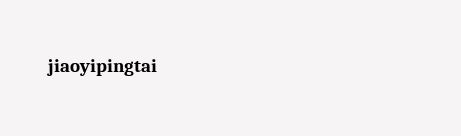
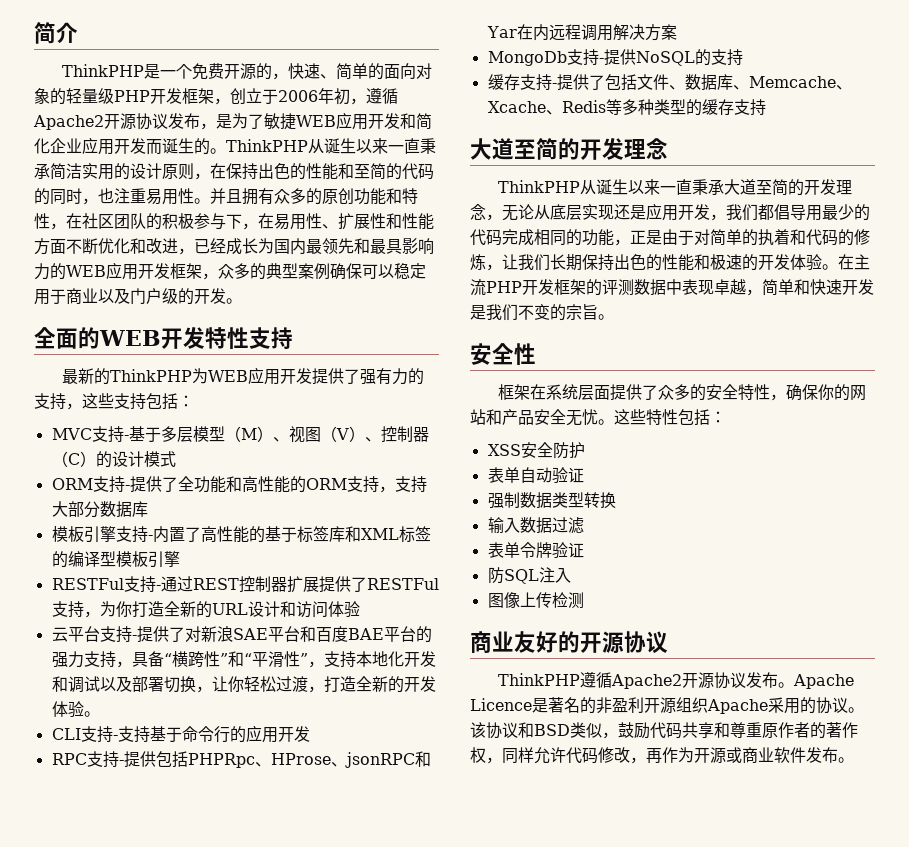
- jiaoyipingtai
+ 简介
+ ThinkPHP是一个免费开源的，快速、简单的面向对象的轻量级PHP开发框架，创立于2006年初，遵循Apache2开源协议发布，是为了敏捷WEB应用开发和简化企业应用开发而诞生的。ThinkPHP从诞生以来一直秉承简洁实用的设计原则，在保持出色的性能和至简的代码的同时，也注重易用性。并且拥有众多的原创功能和特性，在社区团队的积极参与下，在易用性、扩展性和性能方面不断优化和改进，已经成长为国内最领先和最具影响力的WEB应用开发框架，众多的典型案例确保可以稳定用于商业以及门户级的开发。
+ 全面的WEB开发特性支持
+ 最新的ThinkPHP为WEB应用开发提供了强有力的支持，这些支持包括：
+ MVC支持-基于多层模型（M）、视图（V）、控制器（C）的设计模式
+ ORM支持-提供了全功能和高性能的ORM支持，支持大部分数据库
+ 模板引擎支持-内置了高性能的基于标签库和XML标签的编译型模板引擎
+ RESTFul支持-通过REST控制器扩展提供了RESTFul支持，为你打造全新的URL设计和访问体验
+ 云平台支持-提供了对新浪SAE平台和百度BAE平台的强力支持，具备“横跨性”和“平滑性”，支持本地化开发和调试以及部署切换，让你轻松过渡，打造全新的开发体验。
+ CLI支持-支持基于命令行的应用开发
+ RPC支持-提供包括PHPRpc、HProse、jsonRPC和Yar在内远程调用解决方案
+ MongoDb支持-提供NoSQL的支持
+ 缓存支持-提供了包括文件、数据库、Memcache、Xcache、Redis等多种类型的缓存支持
+ 大道至简的开发理念
+ ThinkPHP从诞生以来一直秉承大道至简的开发理念，无论从底层实现还是应用开发，我们都倡导用最少的代码完成相同的功能，正是由于对简单的执着和代码的修炼，让我们长期保持出色的性能和极速的开发体验。在主流PHP开发框架的评测数据中表现卓越，简单和快速开发是我们不变的宗旨。
+ 安全性
+ 框架在系统层面提供了众多的安全特性，确保你的网站和产品安全无忧。这些特性包括：
+ XSS安全防护
+ 表单自动验证
+ 强制数据类型转换
+ 输入数据过滤
+ 表单令牌验证
+ 防SQL注入
+ 图像上传检测
+ 商业友好的开源协议
+ ThinkPHP遵循Apache2开源协议发布。Apache Licence是著名的非盈利开源组织Apache采用的协议。该协议和BSD类似，鼓励代码共享和尊重原作者的著作权，同样允许代码修改，再作为开源或商业软件发布。

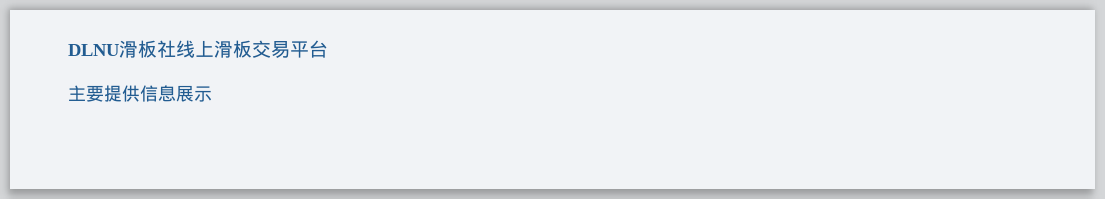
- 简介
- ThinkPHP是一个免费开源的，快速、简单的面向对象的轻量级PHP开发框架，创立于2006年初，遵循Apache2开源协议发布，是为了敏捷WEB应用开发和简化企业应用开发而诞生的。ThinkPHP从诞生以来一直秉承简洁实用的设计原则，在保持出色的性能和至简的代码的同时，也注重易用性。并且拥有众多的原创功能和特性，在社区团队的积极参与下，在易用性、扩展性和性能方面不断优化和改进，已经成长为国内最领先和最具影响力的WEB应用开发框架，众多的典型案例确保可以稳定用于商业以及门户级的开发。
- 全面的WEB开发特性支持
- 最新的ThinkPHP为WEB应用开发提供了强有力的支持，这些支持包括：
- MVC支持-基于多层模型（M）、视图（V）、控制器（C）的设计模式
- ORM支持-提供了全功能和高性能的ORM支持，支持大部分数据库
- 模板引擎支持-内置了高性能的基于标签库和XML标签的编译型模板引擎
- RESTFul支持-通过REST控制器扩展提供了RESTFul支持，为你打造全新的URL设计和访问体验
- 云平台支持-提供了对新浪SAE平台和百度BAE平台的强力支持，具备“横跨性”和“平滑性”，支持本地化开发和调试以及部署切换，让你轻松过渡，打造全新的开发体验。
- CLI支持-支持基于命令行的应用开发
- RPC支持-提供包括PHPRpc、HProse、jsonRPC和Yar在内远程调用解决方案
- MongoDb支持-提供NoSQL的支持
- 缓存支持-提供了包括文件、数据库、Memcache、Xcache、Redis等多种类型的缓存支持
- 大道至简的开发理念
- ThinkPHP从诞生以来一直秉承大道至简的开发理念，无论从底层实现还是应用开发，我们都倡导用最少的代码完成相同的功能，正是由于对简单的执着和代码的修炼，让我们长期保持出色的性能和极速的开发体验。在主流PHP开发框架的评测数据中表现卓越，简单和快速开发是我们不变的宗旨。
- 安全性
- 框架在系统层面提供了众多的安全特性，确保你的网站和产品安全无忧。这些特性包括：
- XSS安全防护
- 表单自动验证
- 强制数据类型转换
- 输入数据过滤
- 表单令牌验证
- 防SQL注入
- 图像上传检测
- 商业友好的开源协议
- ThinkPHP遵循Apache2开源协议发布。Apache Licence是著名的非盈利开源组织Apache采用的协议。该协议和BSD类似，鼓励代码共享和尊重原作者的著作权，同样允许代码修改，再作为开源或商业软件发布。
+ DLNU滑板社线上滑板交易平台
+ 主要提供信息展示

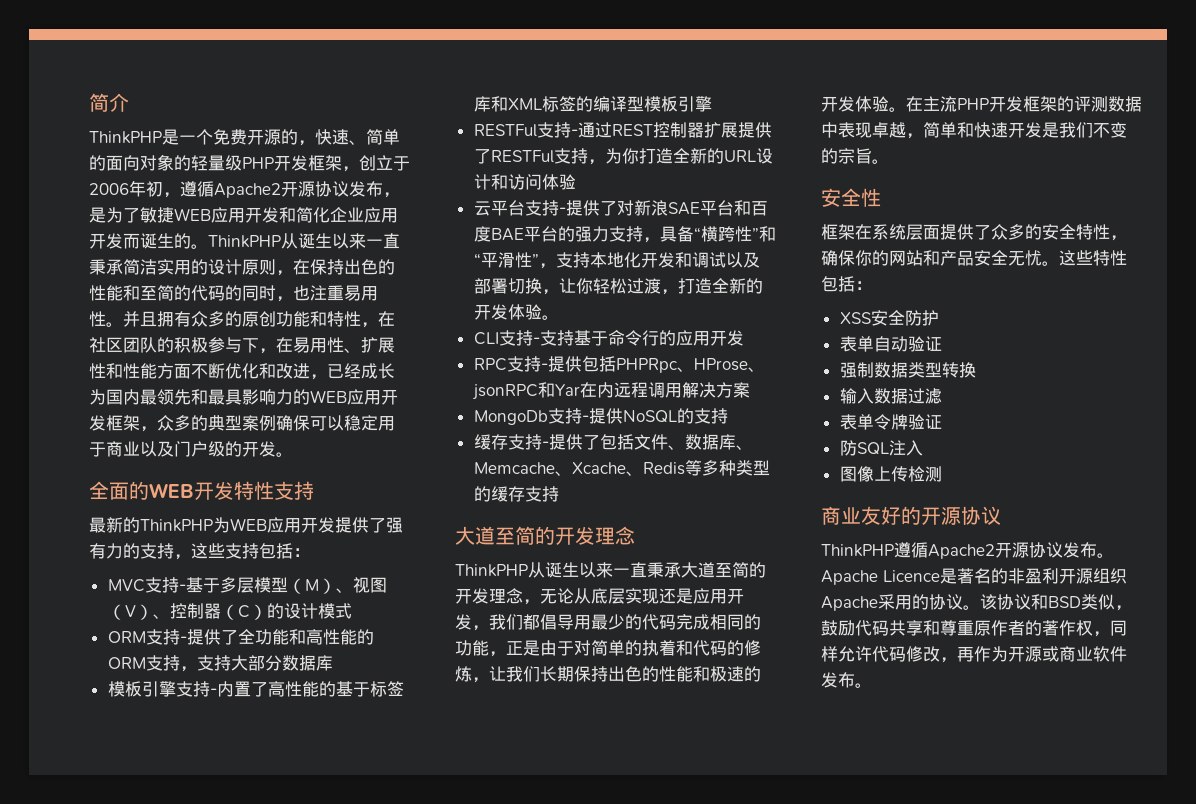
- DLNU滑板社线上滑板交易平台
- 主要提供信息展示
+ 简介
+ ThinkPHP是一个免费开源的，快速、简单的面向对象的轻量级PHP开发框架，创立于2006年初，遵循Apache2开源协议发布，是为了敏捷WEB应用开发和简化企业应用开发而诞生的。ThinkPHP从诞生以来一直秉承简洁实用的设计原则，在保持出色的性能和至简的代码的同时，也注重易用性。并且拥有众多的原创功能和特性，在社区团队的积极参与下，在易用性、扩展性和性能方面不断优化和改进，已经成长为国内最领先和最具影响力的WEB应用开发框架，众多的典型案例确保可以稳定用于商业以及门户级的开发。
+ 全面的WEB开发特性支持
+ 最新的ThinkPHP为WEB应用开发提供了强有力的支持，这些支持包括：
+ MVC支持-基于多层模型（M）、视图（V）、控制器（C）的设计模式
+ ORM支持-提供了全功能和高性能的ORM支持，支持大部分数据库
+ 模板引擎支持-内置了高性能的基于标签库和XML标签的编译型模板引擎
+ RESTFul支持-通过REST控制器扩展提供了RESTFul支持，为你打造全新的URL设计和访问体验
+ 云平台支持-提供了对新浪SAE平台和百度BAE平台的强力支持，具备“横跨性”和“平滑性”，支持本地化开发和调试以及部署切换，让你轻松过渡，打造全新的开发体验。
+ CLI支持-支持基于命令行的应用开发
+ RPC支持-提供包括PHPRpc、HProse、jsonRPC和Yar在内远程调用解决方案
+ MongoDb支持-提供NoSQL的支持
+ 缓存支持-提供了包括文件、数据库、Memcache、Xcache、Redis等多种类型的缓存支持
+ 大道至简的开发理念
+ ThinkPHP从诞生以来一直秉承大道至简的开发理念，无论从底层实现还是应用开发，我们都倡导用最少的代码完成相同的功能，正是由于对简单的执着和代码的修炼，让我们长期保持出色的性能和极速的开发体验。在主流PHP开发框架的评测数据中表现卓越，简单和快速开发是我们不变的宗旨。
+ 安全性
+ 框架在系统层面提供了众多的安全特性，确保你的网站和产品安全无忧。这些特性包括：
+ XSS安全防护
+ 表单自动验证
+ 强制数据类型转换
+ 输入数据过滤
+ 表单令牌验证
+ 防SQL注入
+ 图像上传检测
+ 商业友好的开源协议
+ ThinkPHP遵循Apache2开源协议发布。Apache Licence是著名的非盈利开源组织Apache采用的协议。该协议和BSD类似，鼓励代码共享和尊重原作者的著作权，同样允许代码修改，再作为开源或商业软件发布。

